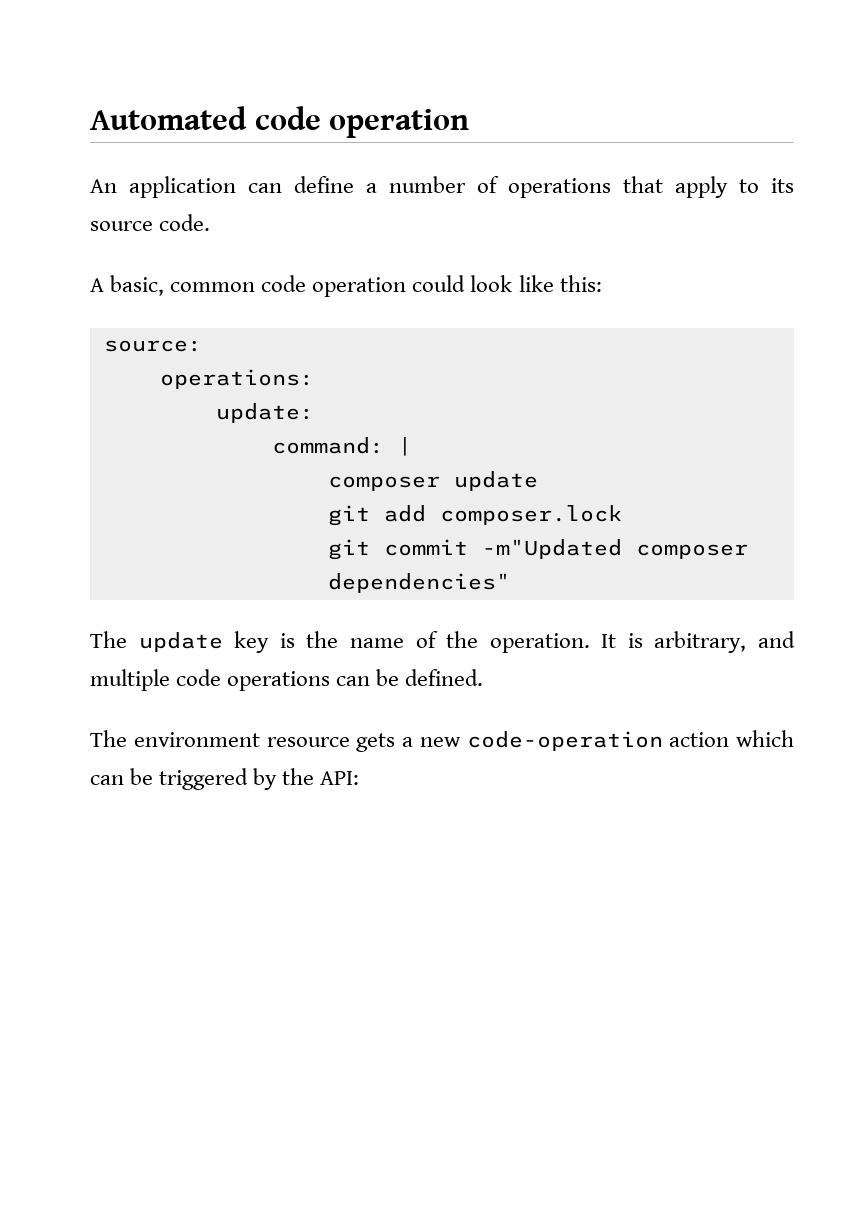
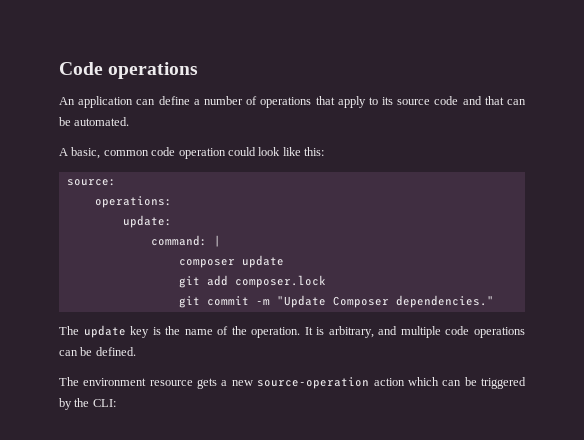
- Automated code operation
+ Code operations
- An application can define a number of operations that apply to its source code.
+ An application can define a number of operations that apply to its source code and that can be automated.
- git commit -m"Updated composer dependencies"
+ git commit -m "Update Composer dependencies."
- The environment resource gets a new code-operation action which can be triggered by the API:
+ The environment resource gets a new source-operation action which can be triggered by the CLI:

